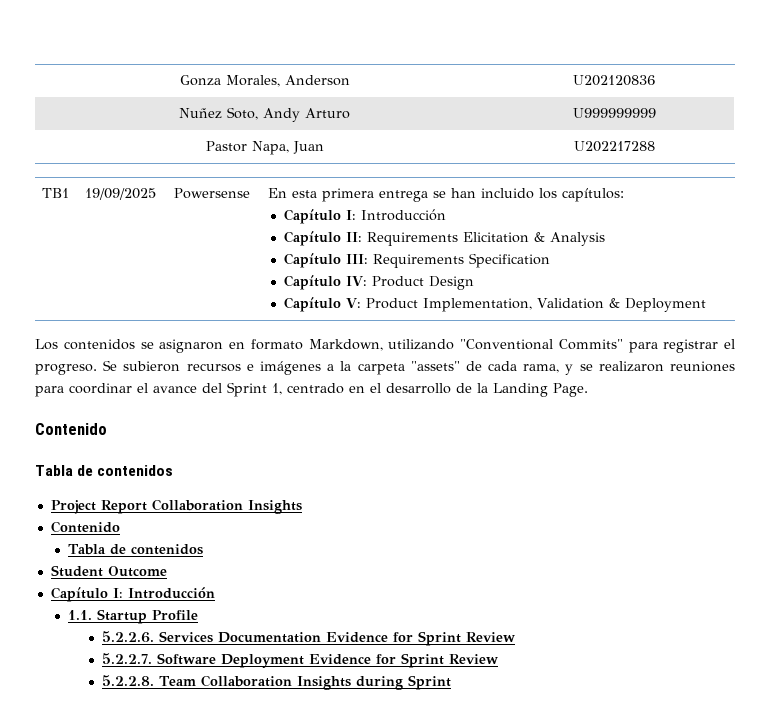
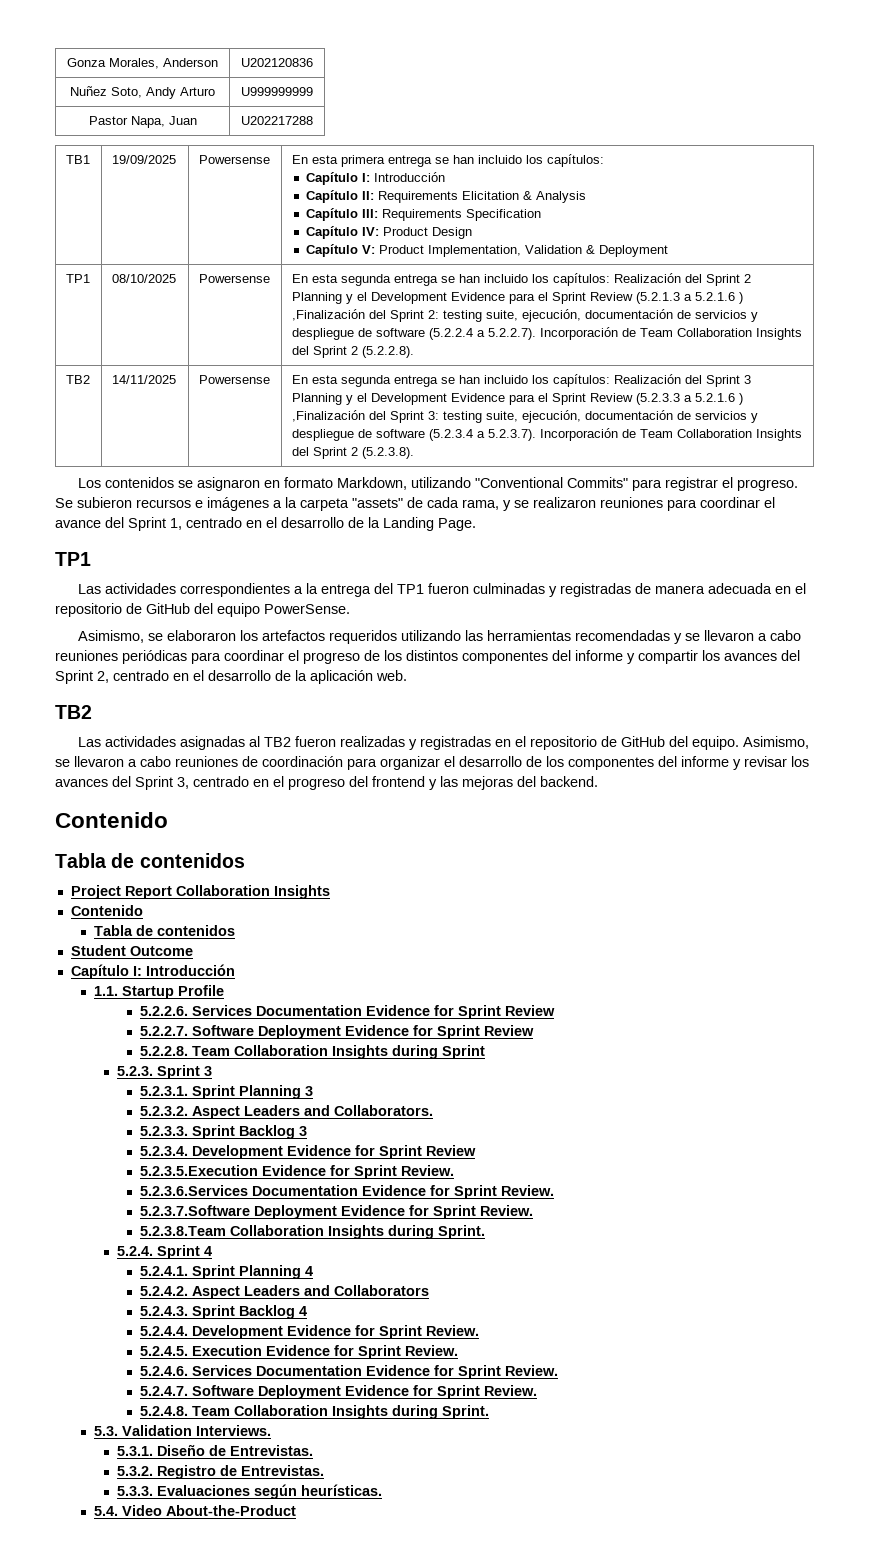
+ TP1 | 08/10/2025 | Powersense | En esta segunda entrega se han incluido los capítulos: Realización del Sprint 2 Planning y el Development Evidence para el Sprint Review (5.2.1.3 a 5.2.1.6 ) ,Finalización del Sprint 2: testing suite, ejecución, documentación de servicios y despliegue de software (5.2.2.4 a 5.2.2.7). Incorporación de Team Collaboration Insights del Sprint 2 (5.2.2.8).
+ TB2 | 14/11/2025 | Powersense | En esta segunda entrega se han incluido los capítulos: Realización del Sprint 3 Planning y el Development Evidence para el Sprint Review (5.2.3.3 a 5.2.1.6 ) ,Finalización del Sprint 3: testing suite, ejecución, documentación de servicios y despliegue de software (5.2.3.4 a 5.2.3.7). Incorporación de Team Collaboration Insights del Sprint 2 (5.2.3.8).
  Se subieron recursos e imágenes a la carpeta "assets" de cada rama, y se realizaron reuniones para coordinar el avance del Sprint 1, centrado en el desarrollo de la Landing Page.
+ TP1
+ Las actividades correspondientes a la entrega del TP1 fueron culminadas y registradas de manera adecuada en el repositorio de GitHub del equipo PowerSense.
+ Asimismo, se elaboraron los artefactos requeridos utilizando las herramientas recomendadas y se llevaron a cabo reuniones periódicas para coordinar el progreso de los distintos componentes del informe y compartir los avances del Sprint 2, centrado en el desarrollo de la aplicación web.
+ TB2
+ Las actividades asignadas al TB2 fueron realizadas y registradas en el repositorio de GitHub del equipo. Asimismo, se llevaron a cabo reuniones de coordinación para organizar el desarrollo de los componentes del informe y revisar los avances del Sprint 3, centrado en el progreso del frontend y las mejoras del backend.
+ 5.2.3. Sprint 3
+ 5.2.3.1. Sprint Planning 3
+ 5.2.3.2. Aspect Leaders and Collaborators.
+ 5.2.3.3. Sprint Backlog 3
+ 5.2.3.4. Development Evidence for Sprint Review
+ 5.2.3.5.Execution Evidence for Sprint Review.
+ 5.2.3.6.Services Documentation Evidence for Sprint Review.
+ 5.2.3.7.Software Deployment Evidence for Sprint Review.
+ 5.2.3.8.Team Collaboration Insights during Sprint.
+ 5.2.4. Sprint 4
+ 5.2.4.1. Sprint Planning 4
+ 5.2.4.2. Aspect Leaders and Collaborators
+ 5.2.4.3. Sprint Backlog 4
+ 5.2.4.4. Development Evidence for Sprint Review.
+ 5.2.4.5. Execution Evidence for Sprint Review.
+ 5.2.4.6. Services Documentation Evidence for Sprint Review.
+ 5.2.4.7. Software Deployment Evidence for Sprint Review.
+ 5.2.4.8. Team Collaboration Insights during Sprint.
+ 5.3. Validation Interviews.
+ 5.3.1. Diseño de Entrevistas.
+ 5.3.2. Registro de Entrevistas.
+ 5.3.3. Evaluaciones según heurísticas.
+ 5.4. Video About-the-Product

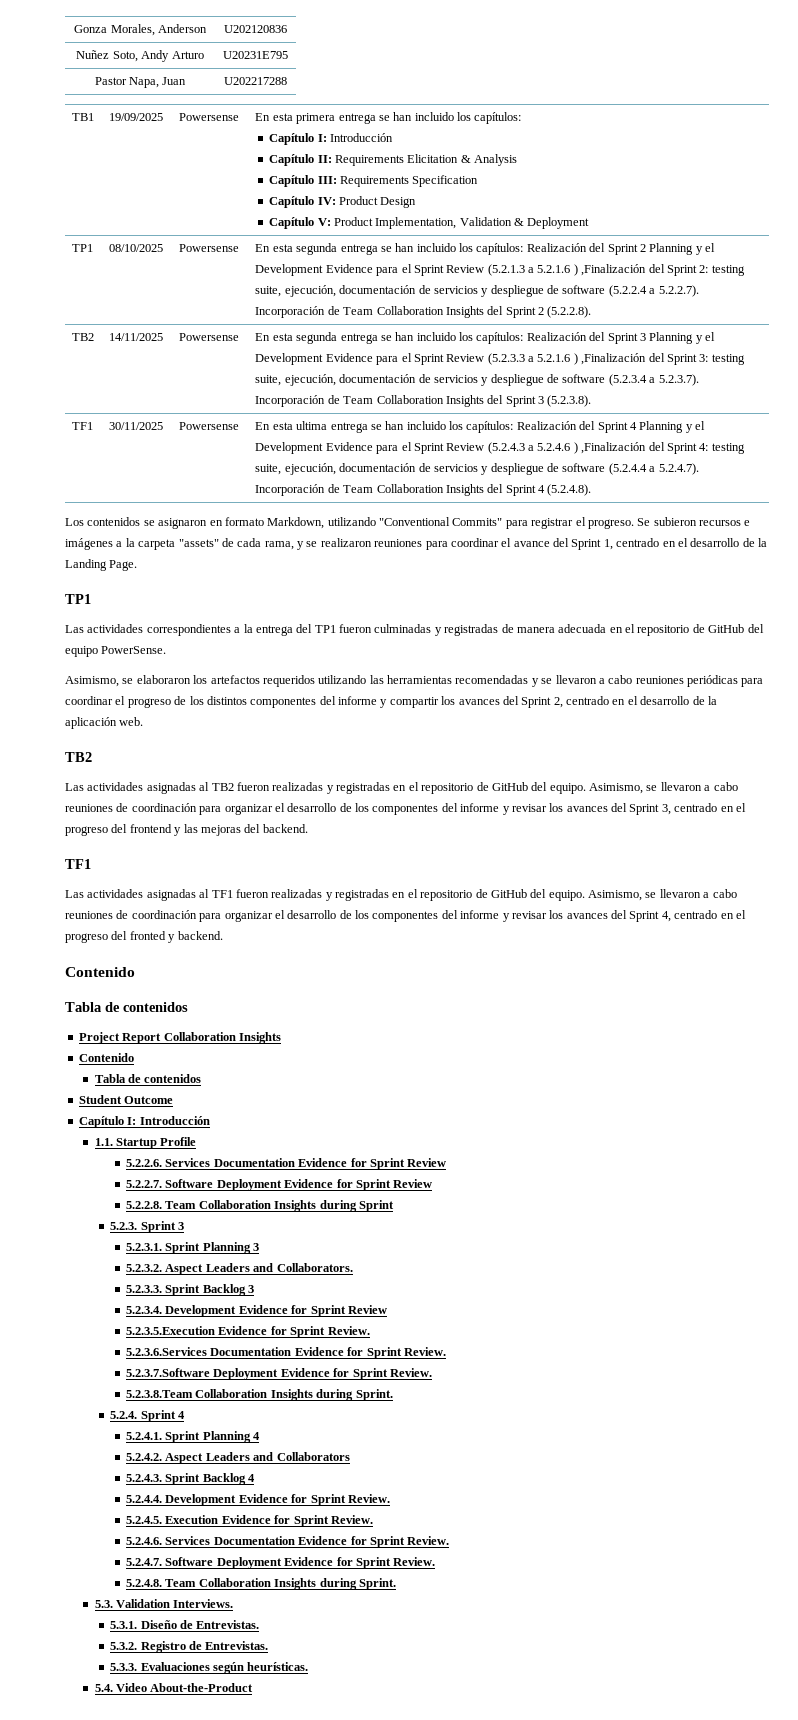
- Nuñez Soto, Andy Arturo | U999999999
+ Nuñez Soto, Andy Arturo | U20231E795
- En esta segunda entrega se han incluido los capítulos: Realización del Sprint 3 Planning y el Development Evidence para el Sprint Review (5.2.3.3 a 5.2.1.6 ) ,Finalización del Sprint 3: testing suite, ejecución, documentación de servicios y despliegue de software (5.2.3.4 a 5.2.3.7). Incorporación de Team Collaboration Insights del Sprint 2 (5.2.3.8).
+ En esta segunda entrega se han incluido los capítulos: Realización del Sprint 3 Planning y el Development Evidence para el Sprint Review (5.2.3.3 a 5.2.1.6 ) ,Finalización del Sprint 3: testing suite, ejecución, documentación de servicios y despliegue de software (5.2.3.4 a 5.2.3.7). Incorporación de Team Collaboration Insights del Sprint 3 (5.2.3.8).
+ TF1 | 30/11/2025 | Powersense | En esta ultima entrega se han incluido los capítulos: Realización del Sprint 4 Planning y el Development Evidence para el Sprint Review (5.2.4.3 a 5.2.4.6 ) ,Finalización del Sprint 4: testing suite, ejecución, documentación de servicios y despliegue de software (5.2.4.4 a 5.2.4.7). Incorporación de Team Collaboration Insights del Sprint 4 (5.2.4.8).
  Asimismo, se llevaron a cabo reuniones de coordinación para organizar el desarrollo de los componentes del informe y revisar los avances del Sprint 3, centrado en el progreso del frontend y las mejoras del backend.
+ TF1
+ Las actividades asignadas al TF1 fueron realizadas y registradas en el repositorio de GitHub del equipo. Asimismo, se llevaron a cabo reuniones de coordinación para organizar el desarrollo de los componentes del informe y revisar los avances del Sprint 4, centrado en el progreso del fronted y backend.

